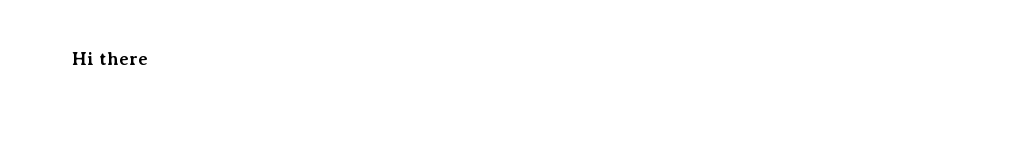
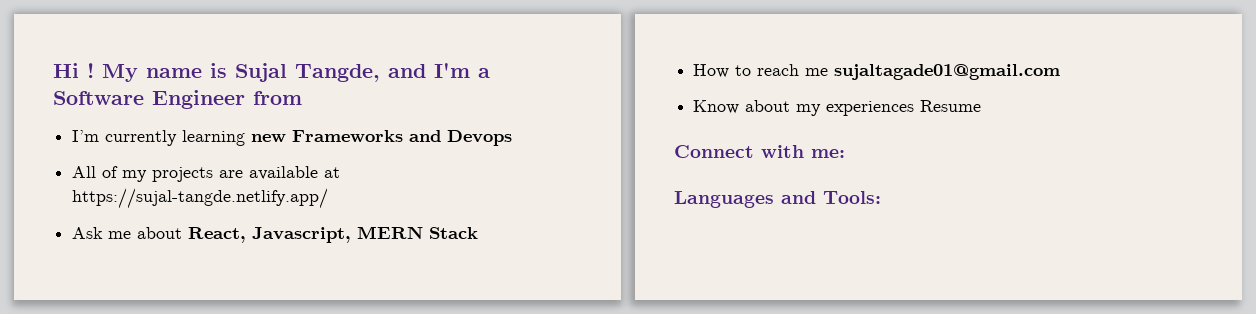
- Hi there
+ Hi ! My name is Sujal Tangde, and I'm a Software Engineer from
+ I’m currently learning new Frameworks and Devops
+ All of my projects are available at https://sujal-tangde.netlify.app/
+ Ask me about React, Javascript, MERN Stack
+ How to reach me sujaltagade01@gmail.com
+ Know about my experiences Resume
+ Connect with me:
+ Languages and Tools:

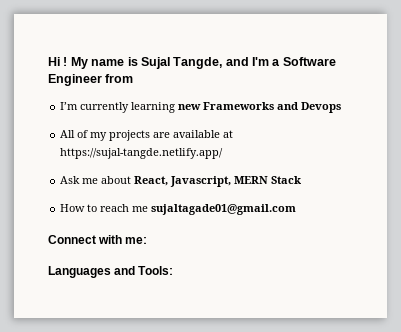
- Know about my experiences Resume

